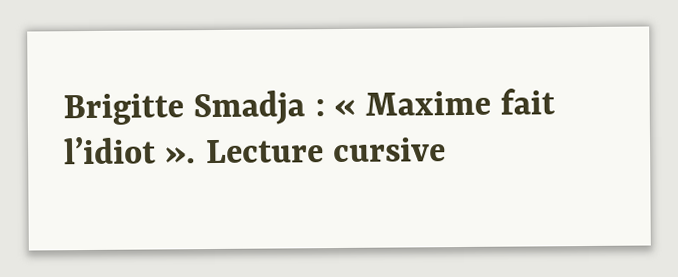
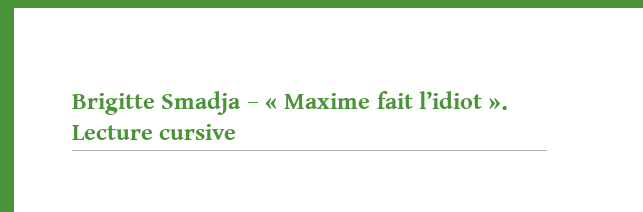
- Brigitte Smadja : « Maxime fait l’idiot ».
+ Brigitte Smadja – « Maxime fait l’idiot ».

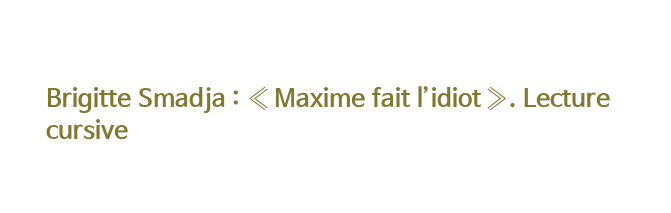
- Brigitte Smadja – « Maxime fait l’idiot ».
+ Brigitte Smadja : « Maxime fait l’idiot ».

